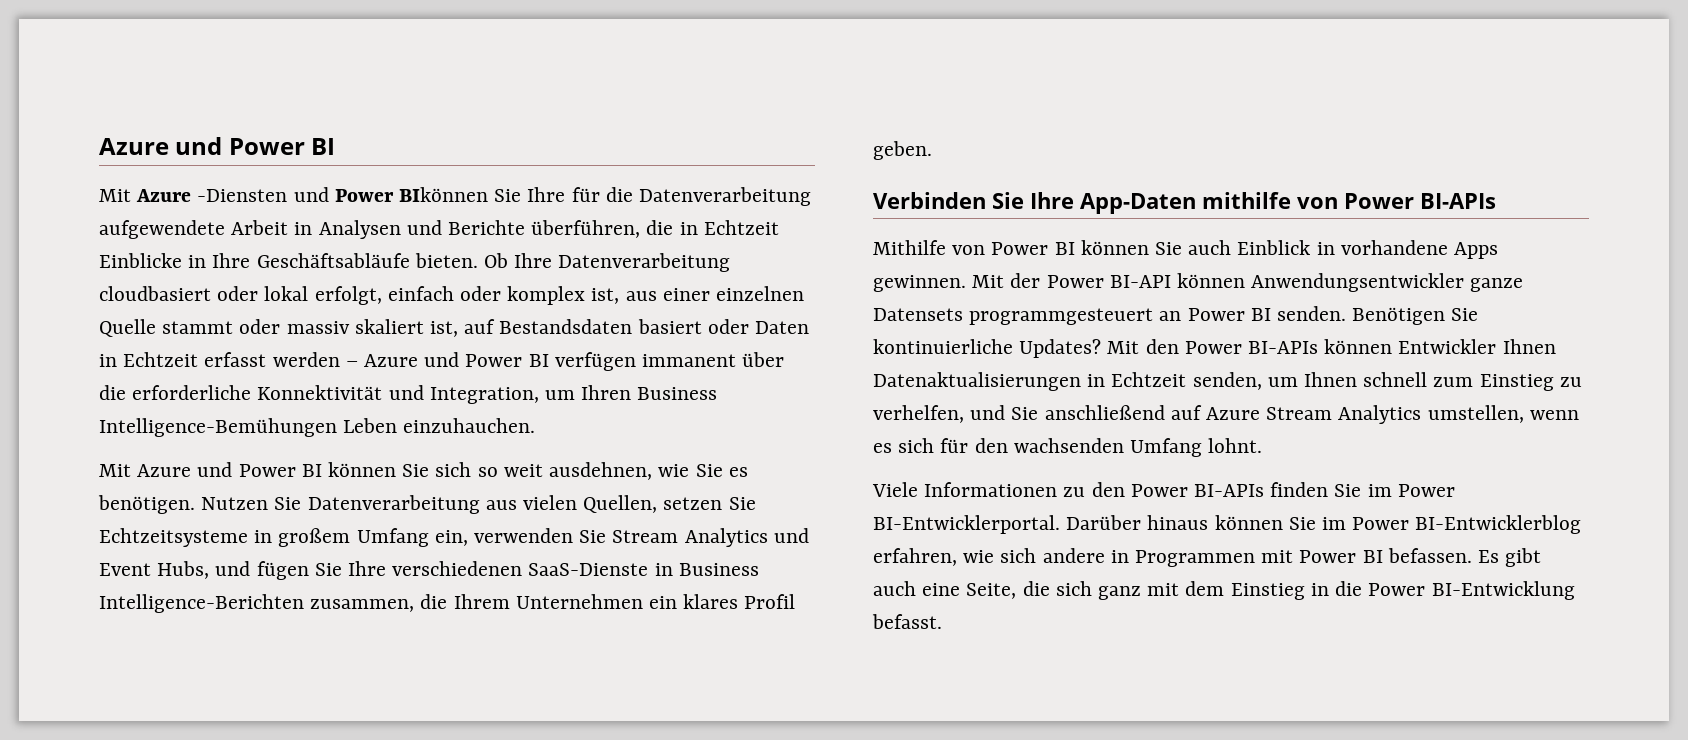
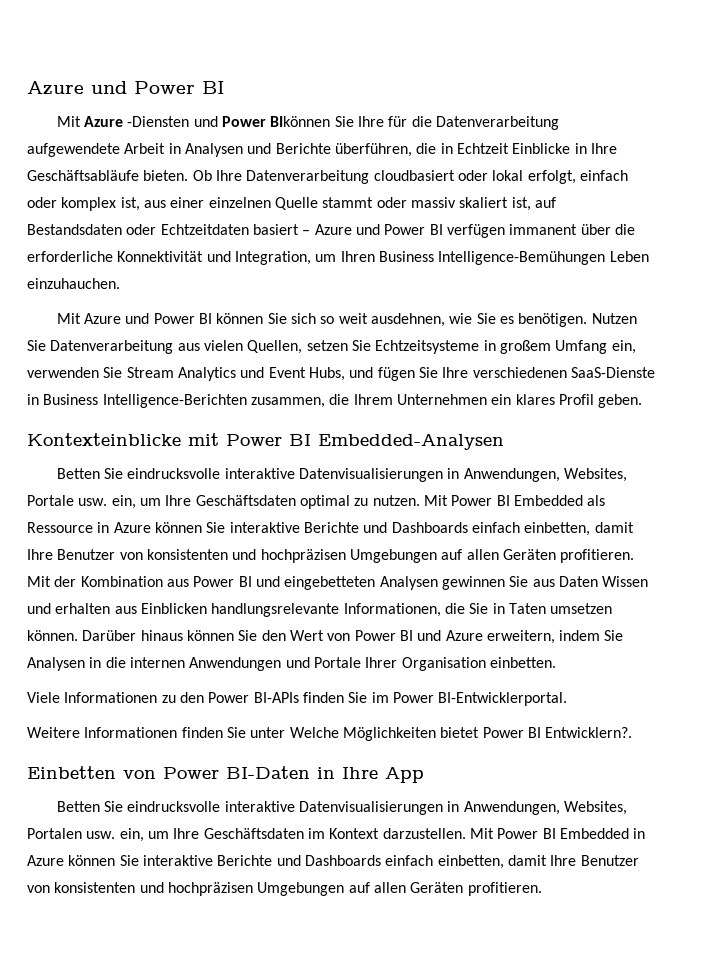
- Ob Ihre Datenverarbeitung cloudbasiert oder lokal erfolgt, einfach oder komplex ist, aus einer einzelnen Quelle stammt oder massiv skaliert ist, auf Bestandsdaten basiert oder Daten in Echtzeit erfasst werden – Azure und Power BI verfügen immanent über die erforderliche Konnektivität und Integration, um Ihren Business Intelligence-Bemühungen Leben einzuhauchen.
+ Ob Ihre Datenverarbeitung cloudbasiert oder lokal erfolgt, einfach oder komplex ist, aus einer einzelnen Quelle stammt oder massiv skaliert ist, auf Bestandsdaten oder Echtzeitdaten basiert – Azure und Power BI verfügen immanent über die erforderliche Konnektivität und Integration, um Ihren Business Intelligence-Bemühungen Leben einzuhauchen.
- Verbinden Sie Ihre App-Daten mithilfe von Power BI-APIs
- Mithilfe von Power BI können Sie auch Einblick in vorhandene Apps gewinnen. Mit der Power BI-API können Anwendungsentwickler ganze Datensets programmgesteuert an Power BI senden. Benötigen Sie kontinuierliche Updates? Mit den Power BI-APIs können Entwickler Ihnen Datenaktualisierungen in Echtzeit senden, um Ihnen schnell zum Einstieg zu verhelfen, und Sie anschließend auf Azure Stream Analytics umstellen, wenn es sich für den wachsenden Umfang lohnt.
+ Kontexteinblicke mit Power BI Embedded-Analysen
+ Betten Sie eindrucksvolle interaktive Datenvisualisierungen in Anwendungen, Websites, Portale usw. ein, um Ihre Geschäftsdaten optimal zu nutzen. Mit Power BI Embedded als Ressource in Azure können Sie interaktive Berichte und Dashboards einfach einbetten, damit Ihre Benutzer von konsistenten und hochpräzisen Umgebungen auf allen Geräten profitieren. Mit der Kombination aus Power BI und eingebetteten Analysen gewinnen Sie aus Daten Wissen und erhalten aus Einblicken handlungsrelevante Informationen, die Sie in Taten umsetzen können. Darüber hinaus können Sie den Wert von Power BI und Azure erweitern, indem Sie Analysen in die internen Anwendungen und Portale Ihrer Organisation einbetten.
- Viele Informationen zu den Power BI-APIs finden Sie im Power BI-Entwicklerportal. Darüber hinaus können Sie im Power BI-Entwicklerblog erfahren, wie sich andere in Programmen mit Power BI befassen. Es gibt auch eine Seite, die sich ganz mit dem Einstieg in die Power BI-Entwicklung befasst.
+ Viele Informationen zu den Power BI-APIs finden Sie im Power BI-Entwicklerportal.
+ Weitere Informationen finden Sie unter Welche Möglichkeiten bietet Power BI Entwicklern?.
+ Einbetten von Power BI-Daten in Ihre App
+ Betten Sie eindrucksvolle interaktive Datenvisualisierungen in Anwendungen, Websites, Portalen usw. ein, um Ihre Geschäftsdaten im Kontext darzustellen. Mit Power BI Embedded in Azure können Sie interaktive Berichte und Dashboards einfach einbetten, damit Ihre Benutzer von konsistenten und hochpräzisen Umgebungen auf allen Geräten profitieren.

